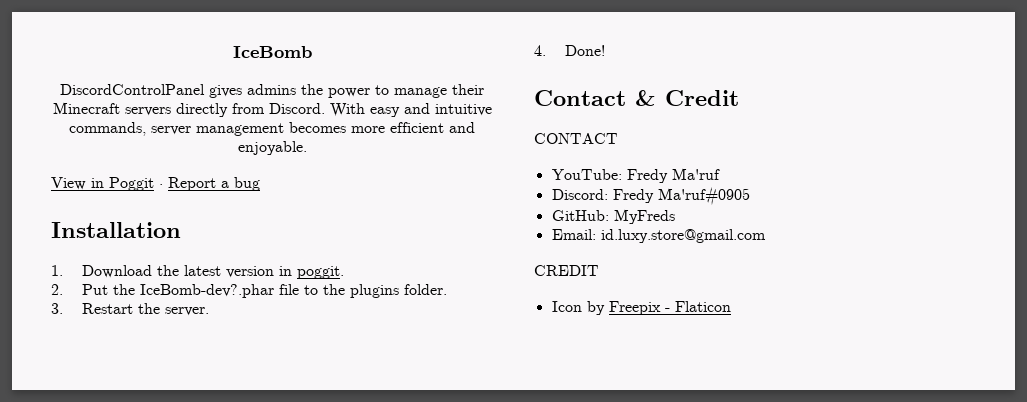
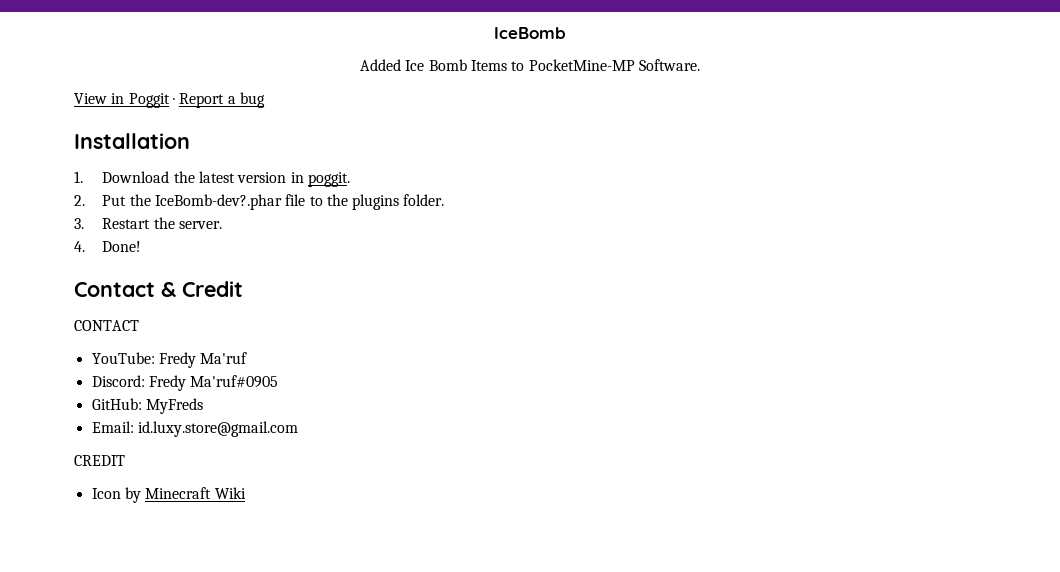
- DiscordControlPanel gives admins the power to manage their Minecraft servers directly from Discord. With easy and intuitive commands, server management becomes more efficient and enjoyable.
+ Added Ice Bomb Items to PocketMine-MP Software.
- Icon by Freepix - Flaticon
+ Icon by Minecraft Wiki

